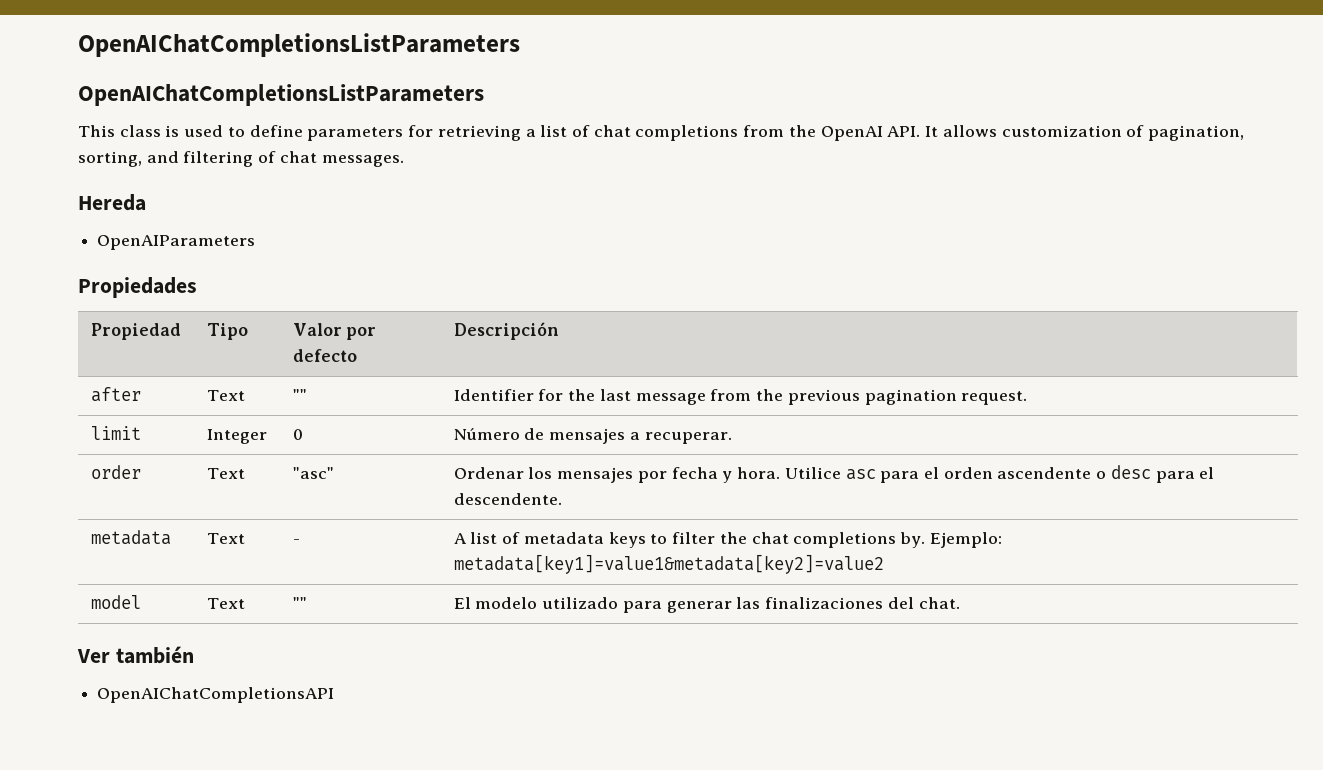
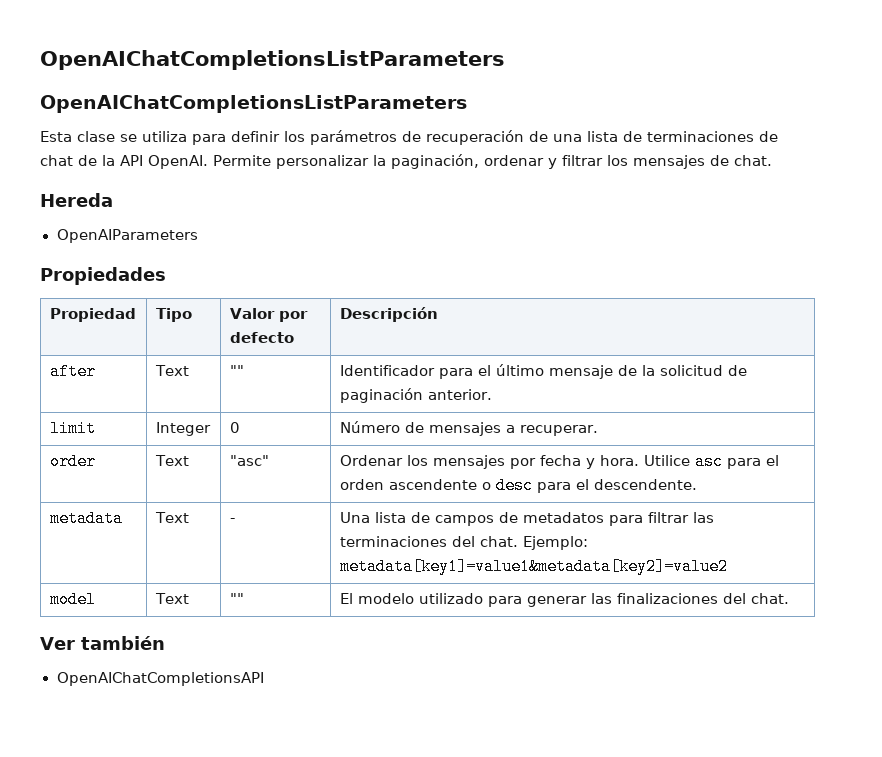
- This class is used to define parameters for retrieving a list of chat completions from the OpenAI API. It allows customization of pagination, sorting, and filtering of chat messages.
+ Esta clase se utiliza para definir los parámetros de recuperación de una lista de terminaciones de chat de la API OpenAI. Permite personalizar la paginación, ordenar y filtrar los mensajes de chat.
- after | Text | "" | Identifier for the last message from the previous pagination request.
+ after | Text | "" | Identificador para el último mensaje de la solicitud de paginación anterior.
- metadata | Text | - | A list of metadata keys to filter the chat completions by. Ejemplo: metadata[key1]=value1&metadata[key2]=value2
+ metadata | Text | - | Una lista de campos de metadatos para filtrar las terminaciones del chat. Ejemplo: metadata[key1]=value1&metadata[key2]=value2

